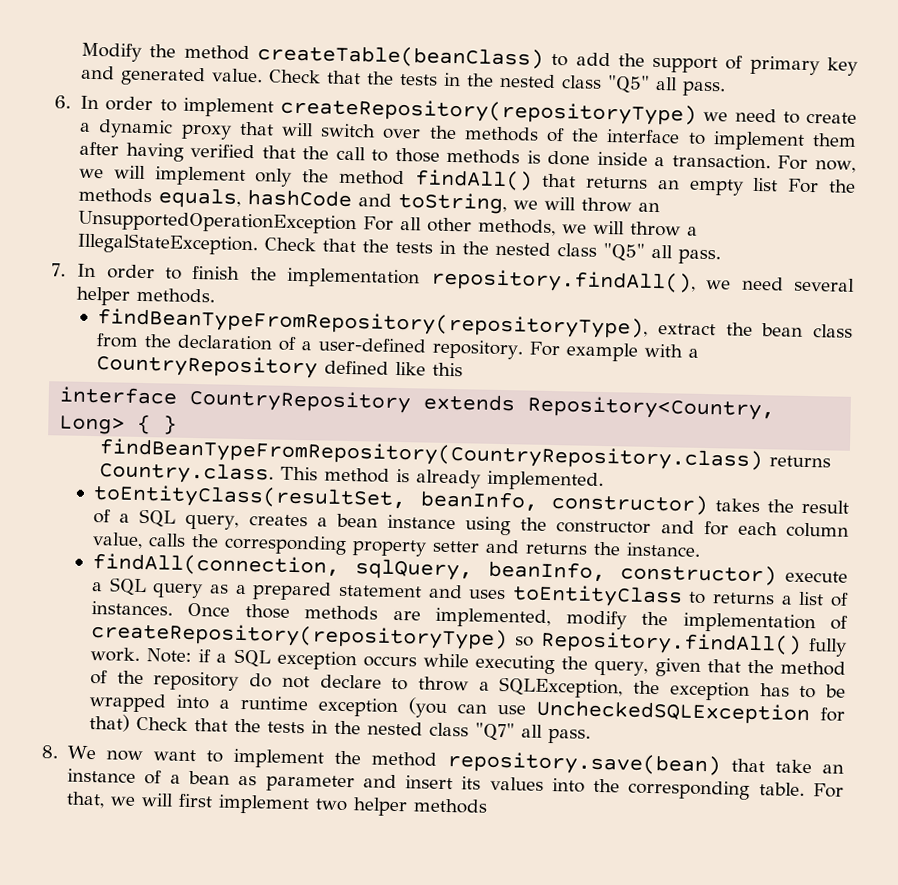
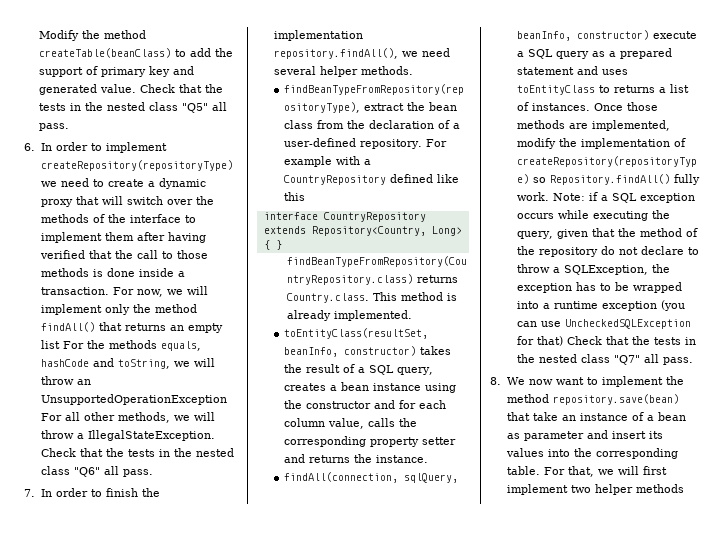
- For now, we will implement only the method findAll() that returns an empty list For the methods equals, hashCode and toString, we will throw an UnsupportedOperationException For all other methods, we will throw a IllegalStateException. Check that the tests in the nested class "Q5" all pass.
+ For now, we will implement only the method findAll() that returns an empty list For the methods equals, hashCode and toString, we will throw an UnsupportedOperationException For all other methods, we will throw a IllegalStateException. Check that the tests in the nested class "Q6" all pass.

